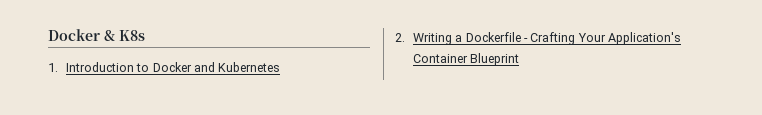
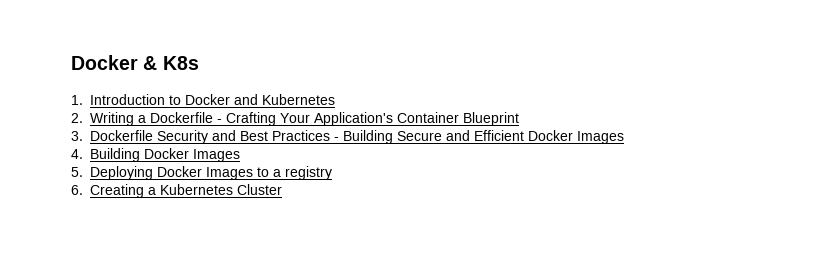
+ 3. Dockerfile Security and Best Practices - Building Secure and Efficient Docker Images
+ 4. Building Docker Images
+ 5. Deploying Docker Images to a registry
+ 6. Creating a Kubernetes Cluster

